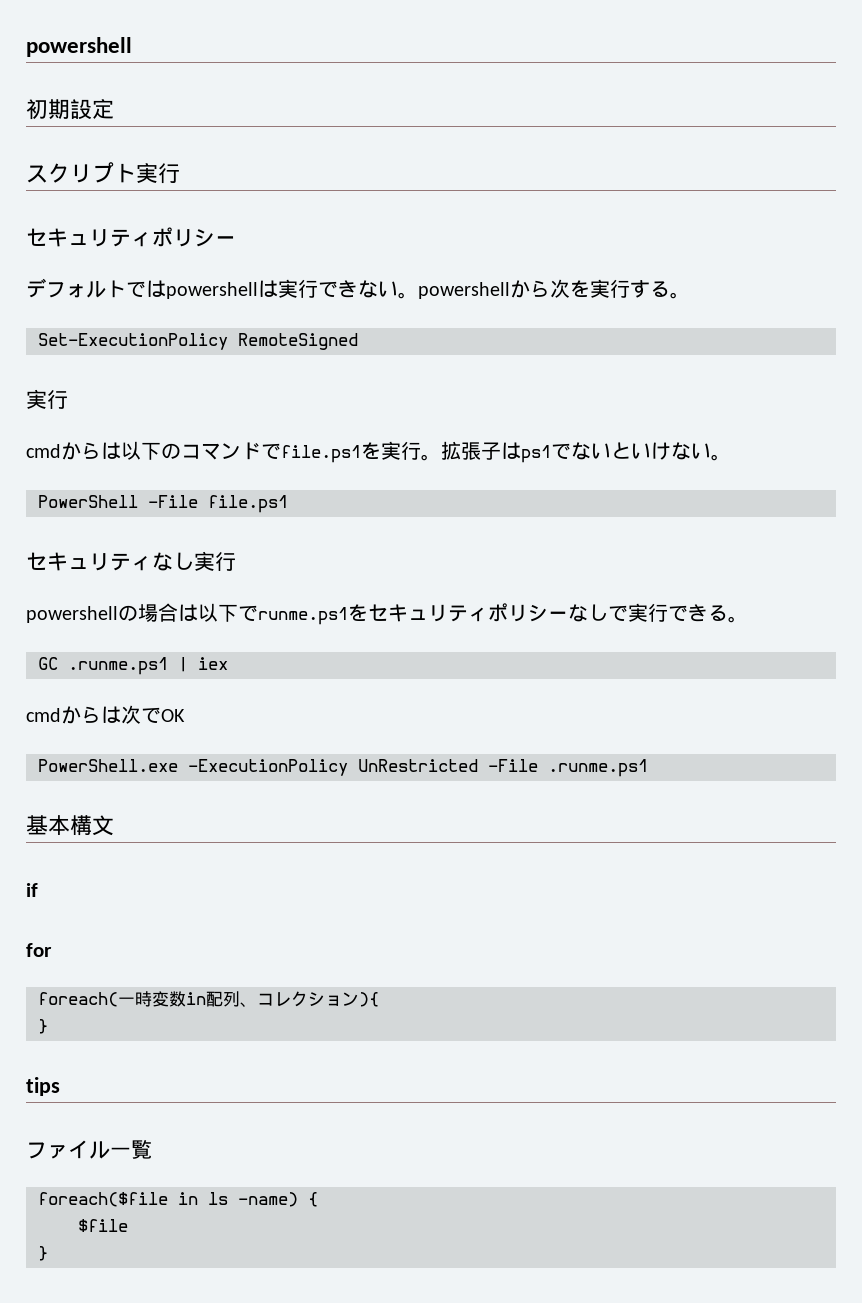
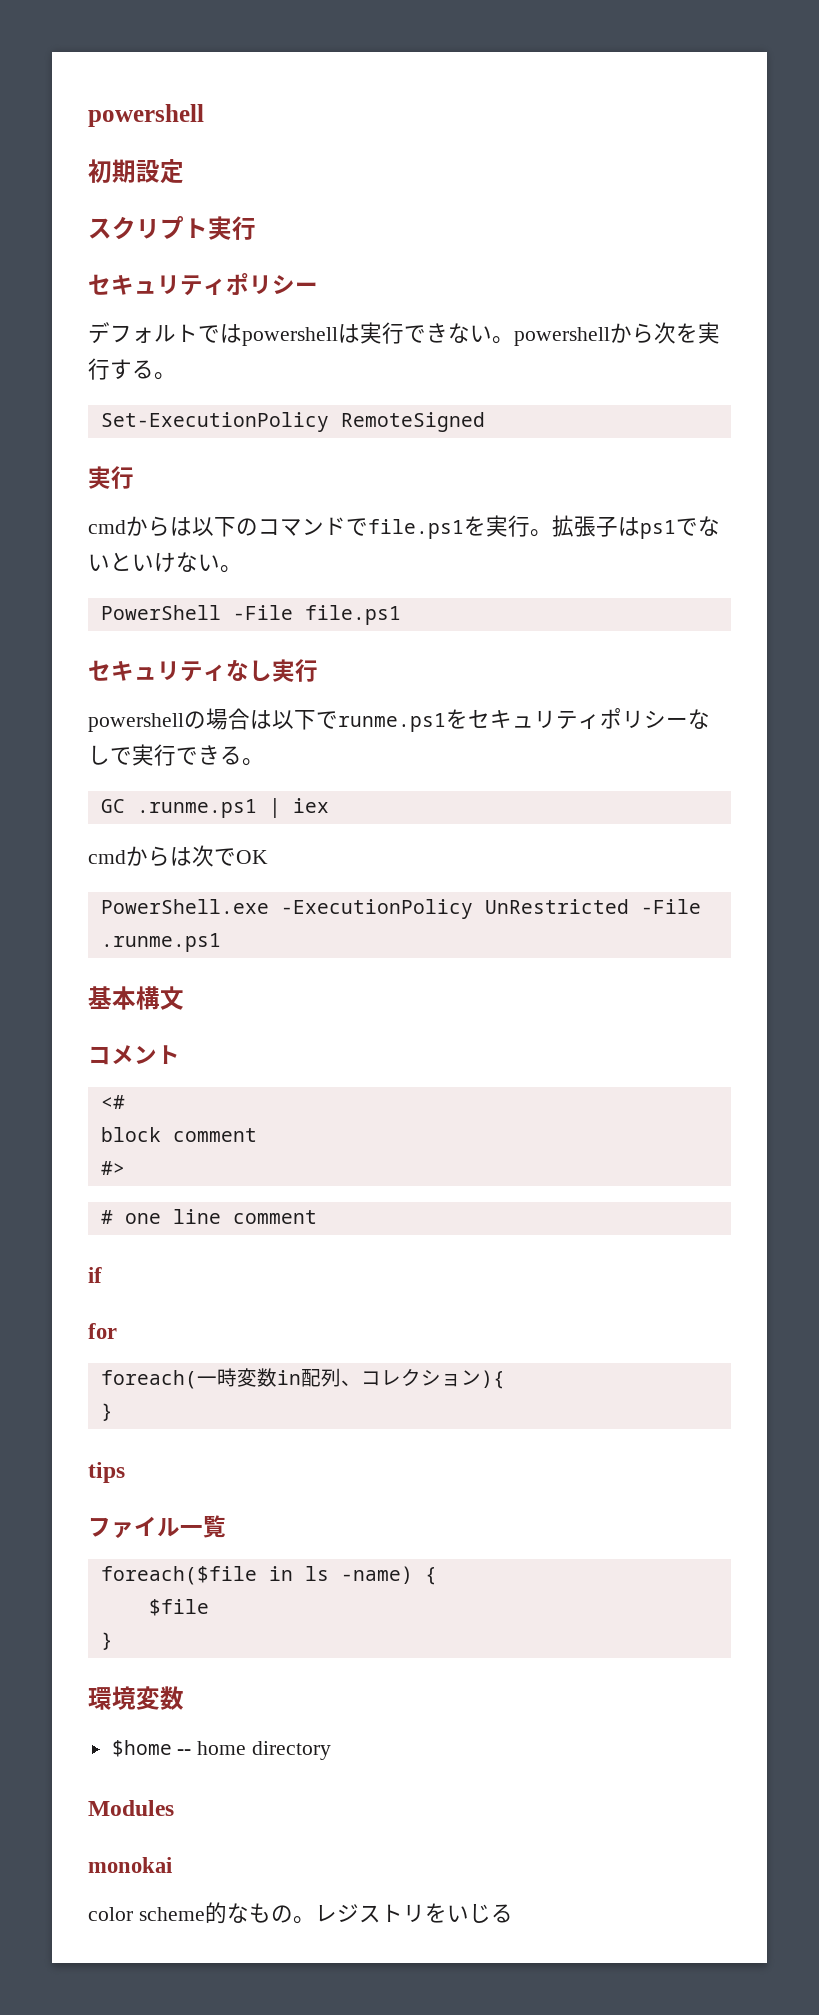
+ コメント
+ <#
+ block comment
+ #>
+ # one line comment
+ 環境変数
+ $home -- home directory
+ Modules
+ monokai
+ color scheme的なもの。レジストリをいじる

